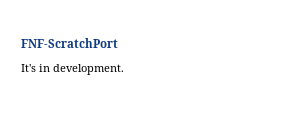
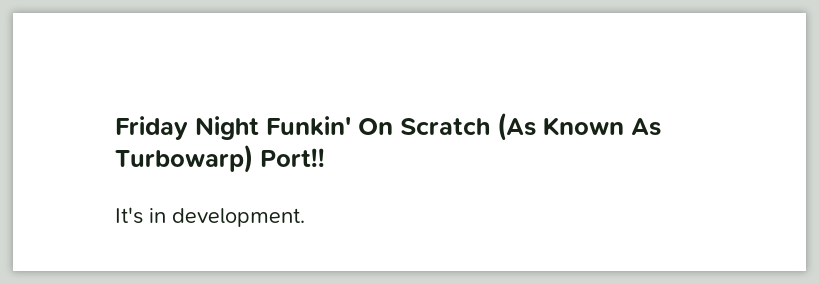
- FNF-ScratchPort
+ Friday Night Funkin' On Scratch (As Known As Turbowarp) Port!!

